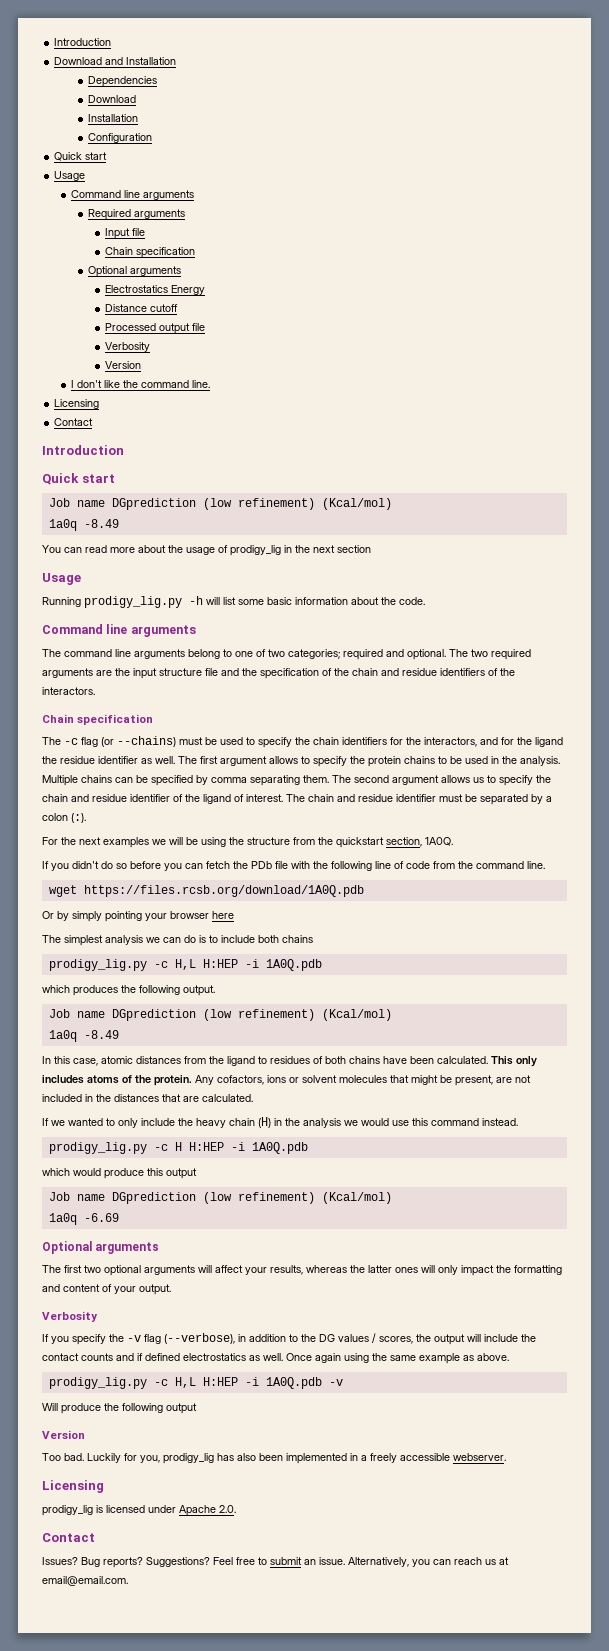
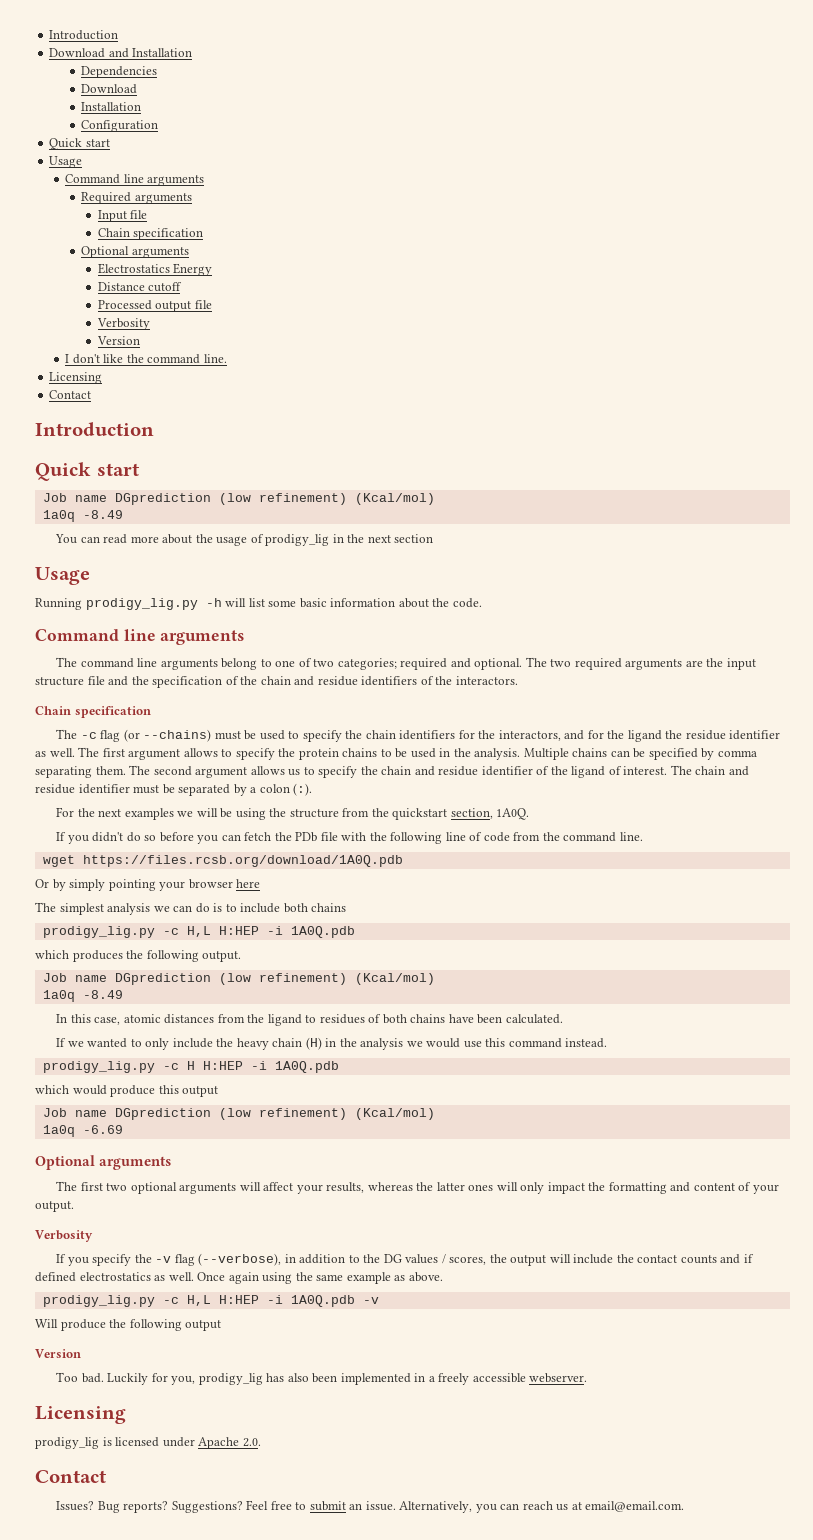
- This only includes atoms of the protein. Any cofactors, ions or solvent molecules that might be present, are not included in the distances that are calculated.

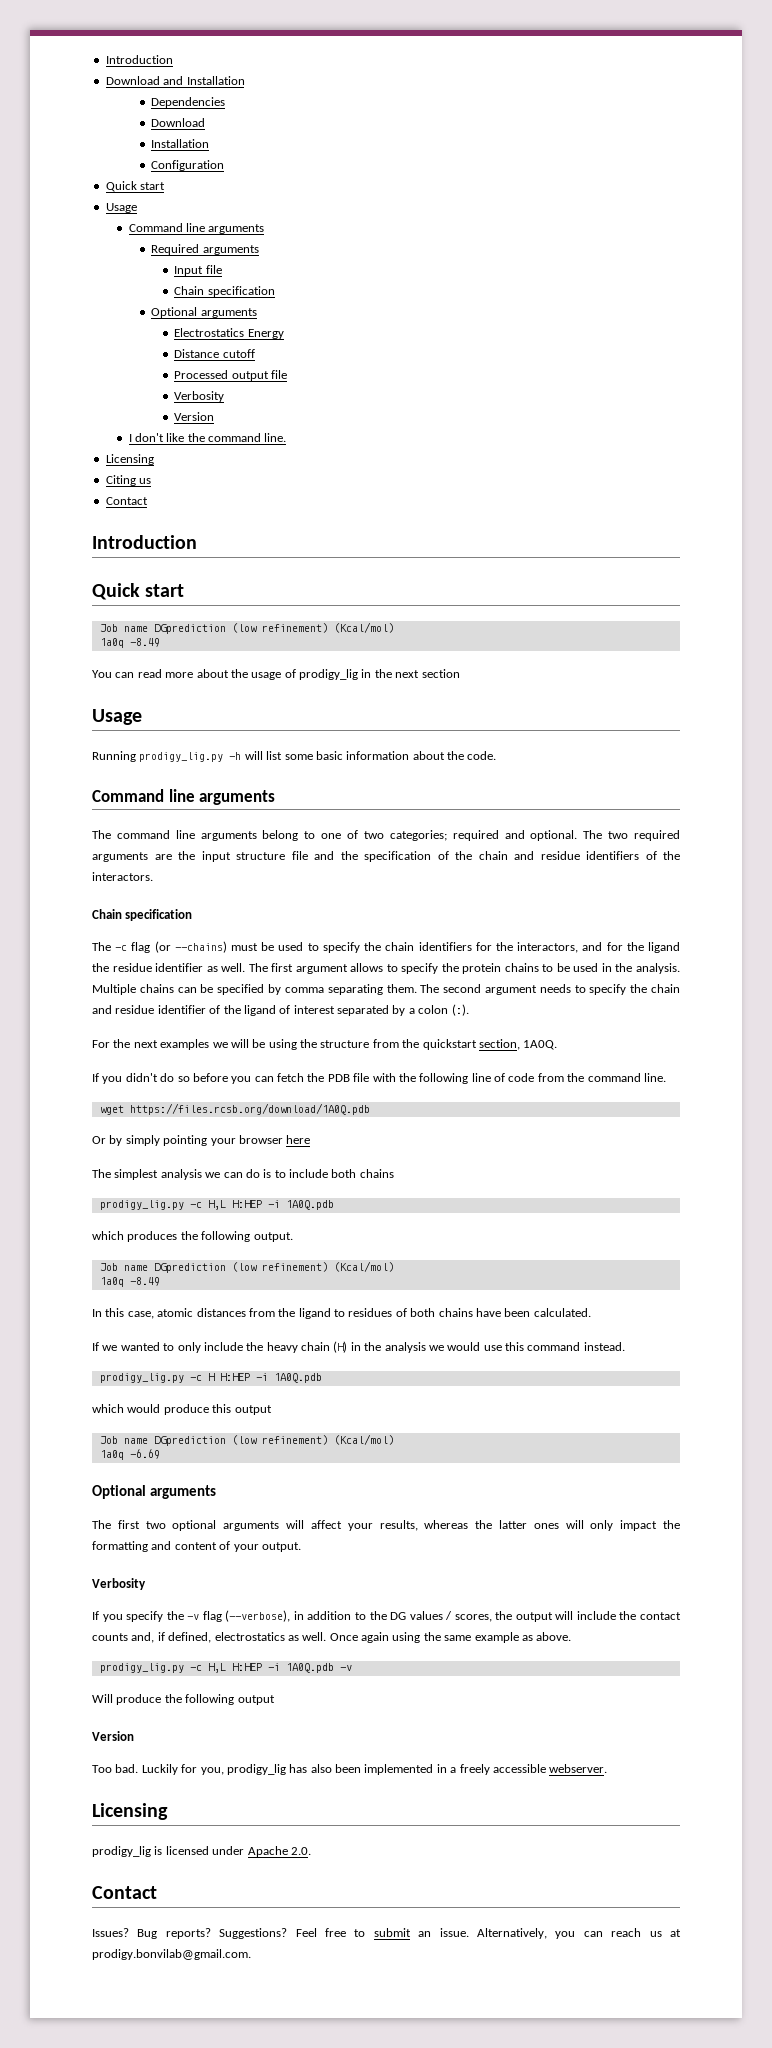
+ Citing us
- The second argument allows us to specify the chain and residue identifier of the ligand of interest. The chain and residue identifier must be separated by a colon (:).
+ The second argument needs to specify the chain and residue identifier of the ligand of interest separated by a colon (:).
- If you didn't do so before you can fetch the PDb file with the following line of code from the command line.
+ If you didn't do so before you can fetch the PDB file with the following line of code from the command line.
- If you specify the -v flag (--verbose), in addition to the DG values / scores, the output will include the contact counts and if defined electrostatics as well.
+ If you specify the -v flag (--verbose), in addition to the DG values / scores, the output will include the contact counts and, if defined, electrostatics as well.
- Alternatively, you can reach us at email@email.com.
+ Alternatively, you can reach us at prodigy.bonvilab@gmail.com.

